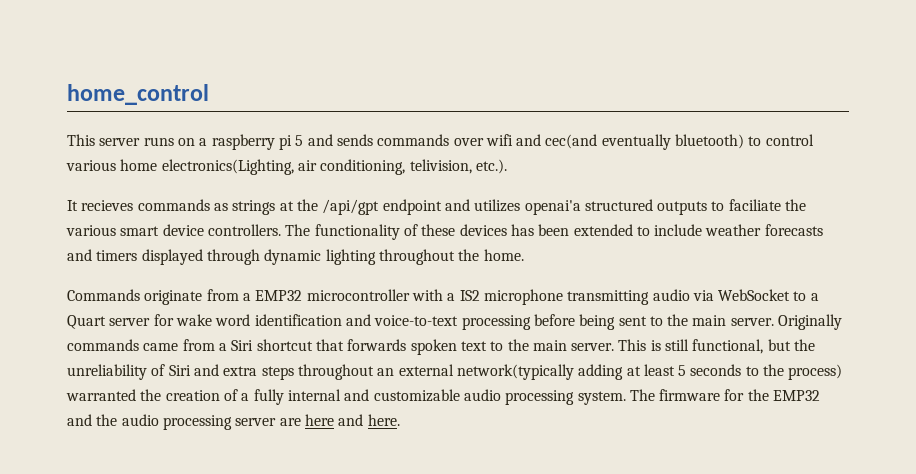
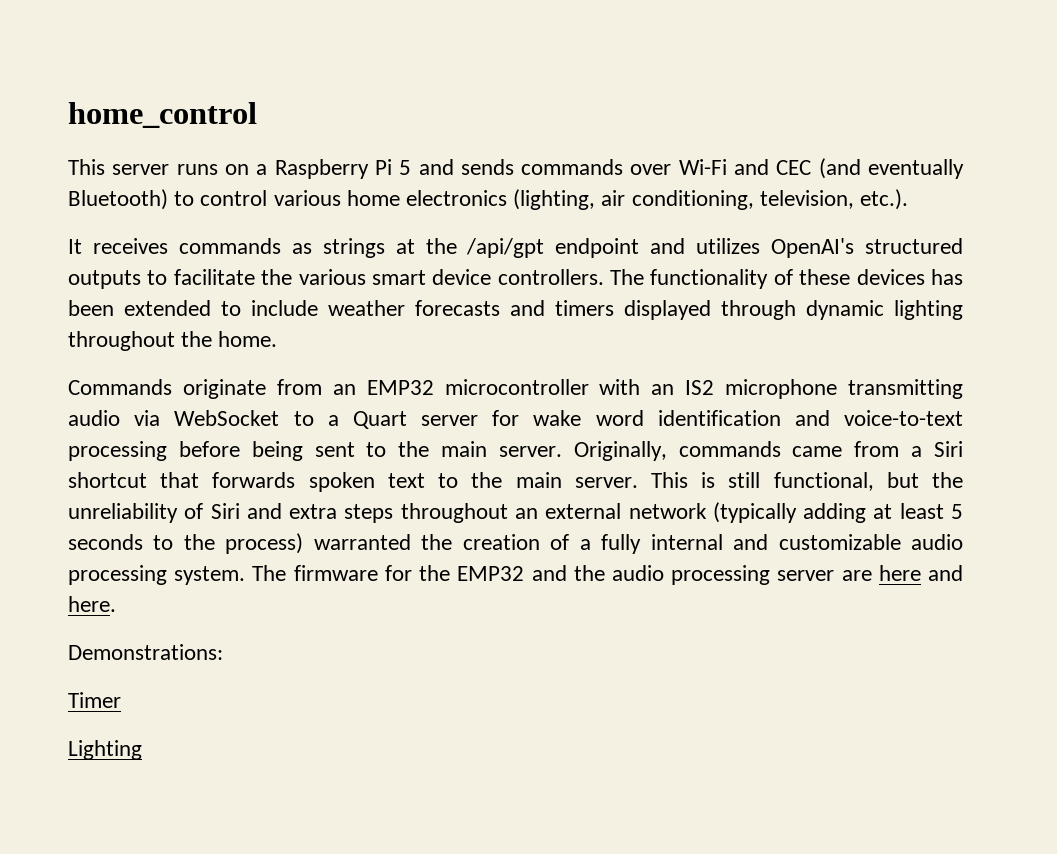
- This server runs on a raspberry pi 5 and sends commands over wifi and cec(and eventually bluetooth) to control various home electronics(Lighting, air conditioning, telivision, etc.).
+ This server runs on a Raspberry Pi 5 and sends commands over Wi-Fi and CEC (and eventually Bluetooth) to control various home electronics (lighting, air conditioning, television, etc.).
- It recieves commands as strings at the /api/gpt endpoint and utilizes openai'a structured outputs to faciliate the various smart device controllers.
+ It receives commands as strings at the /api/gpt endpoint and utilizes OpenAI's structured outputs to facilitate the various smart device controllers.
- Commands originate from a EMP32 microcontroller with a IS2 microphone transmitting audio via WebSocket to a Quart server for wake word identification and voice-to-text processing before being sent to the main server.
+ Commands originate from an EMP32 microcontroller with an IS2 microphone transmitting audio via WebSocket to a Quart server for wake word identification and voice-to-text processing before being sent to the main server.
- Originally commands came from a Siri shortcut that forwards spoken text to the main server.
+ Originally, commands came from a Siri shortcut that forwards spoken text to the main server.
- This is still functional, but the unreliability of Siri and extra steps throughout an external network(typically adding at least 5 seconds to the process) warranted the creation of a fully internal and customizable audio processing system.
+ This is still functional, but the unreliability of Siri and extra steps throughout an external network (typically adding at least 5 seconds to the process) warranted the creation of a fully internal and customizable audio processing system.
+ Demonstrations:
+ Timer
+ Lighting

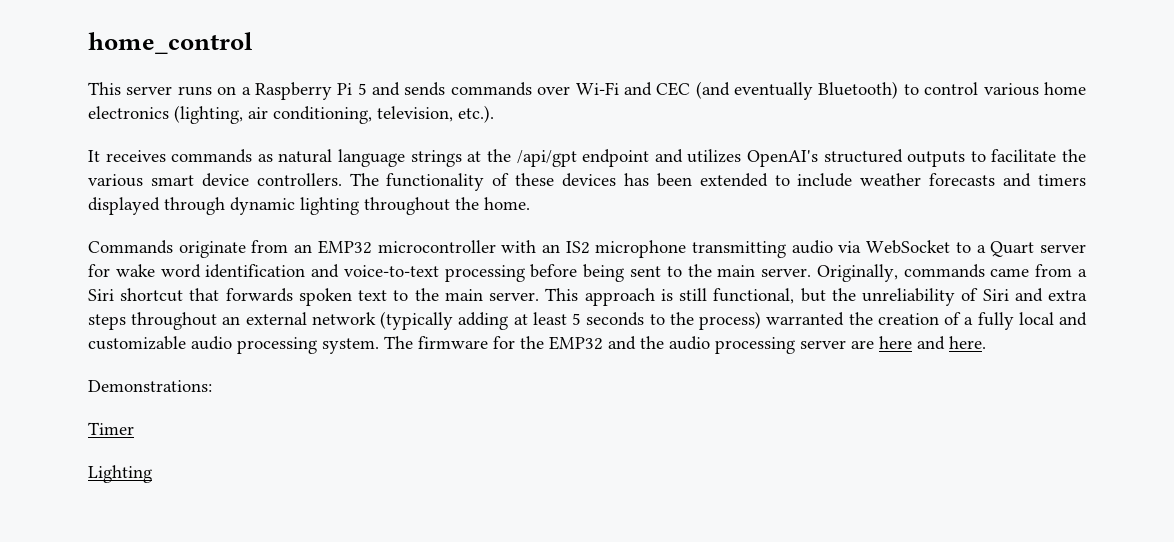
- It receives commands as strings at the /api/gpt endpoint and utilizes OpenAI's structured outputs to facilitate the various smart device controllers.
+ It receives commands as natural language strings at the /api/gpt endpoint and utilizes OpenAI's structured outputs to facilitate the various smart device controllers.
- This is still functional, but the unreliability of Siri and extra steps throughout an external network (typically adding at least 5 seconds to the process) warranted the creation of a fully internal and customizable audio processing system.
+ This approach is still functional, but the unreliability of Siri and extra steps throughout an external network (typically adding at least 5 seconds to the process) warranted the creation of a fully local and customizable audio processing system.

